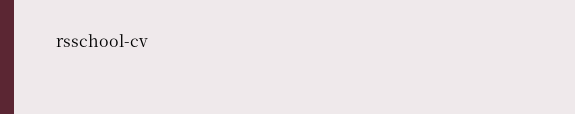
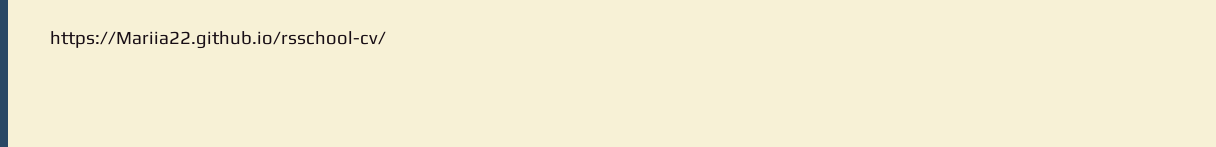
- rsschool-cv
+ https://Mariia22.github.io/rsschool-cv/

